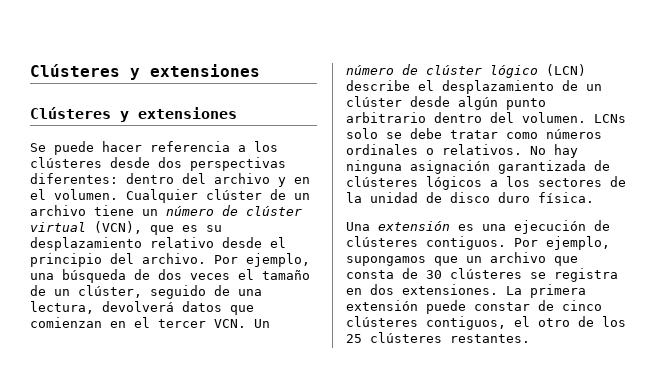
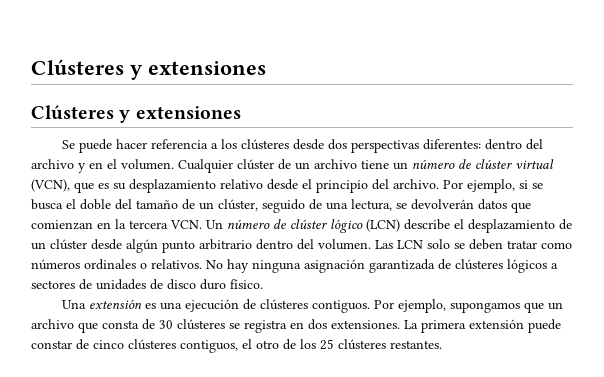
- Por ejemplo, una búsqueda de dos veces el tamaño de un clúster, seguido de una lectura, devolverá datos que comienzan en el tercer VCN. Un número de clúster lógico (LCN) describe el desplazamiento de un clúster desde algún punto arbitrario dentro del volumen.
+ Por ejemplo, si se busca el doble del tamaño de un clúster, seguido de una lectura, se devolverán datos que comienzan en la tercera VCN. Un número de clúster lógico (LCN) describe el desplazamiento de un clúster desde algún punto arbitrario dentro del volumen.
- LCNs solo se debe tratar como números ordinales o relativos.
+ Las LCN solo se deben tratar como números ordinales o relativos.
- No hay ninguna asignación garantizada de clústeres lógicos a los sectores de la unidad de disco duro física.
+ No hay ninguna asignación garantizada de clústeres lógicos a sectores de unidades de disco duro físico.

